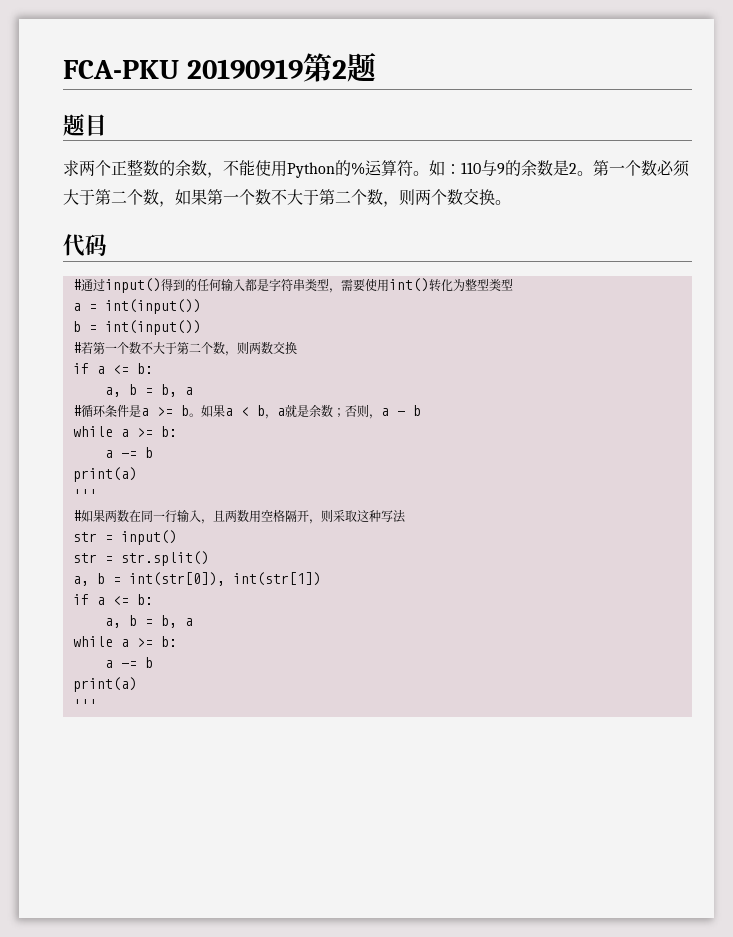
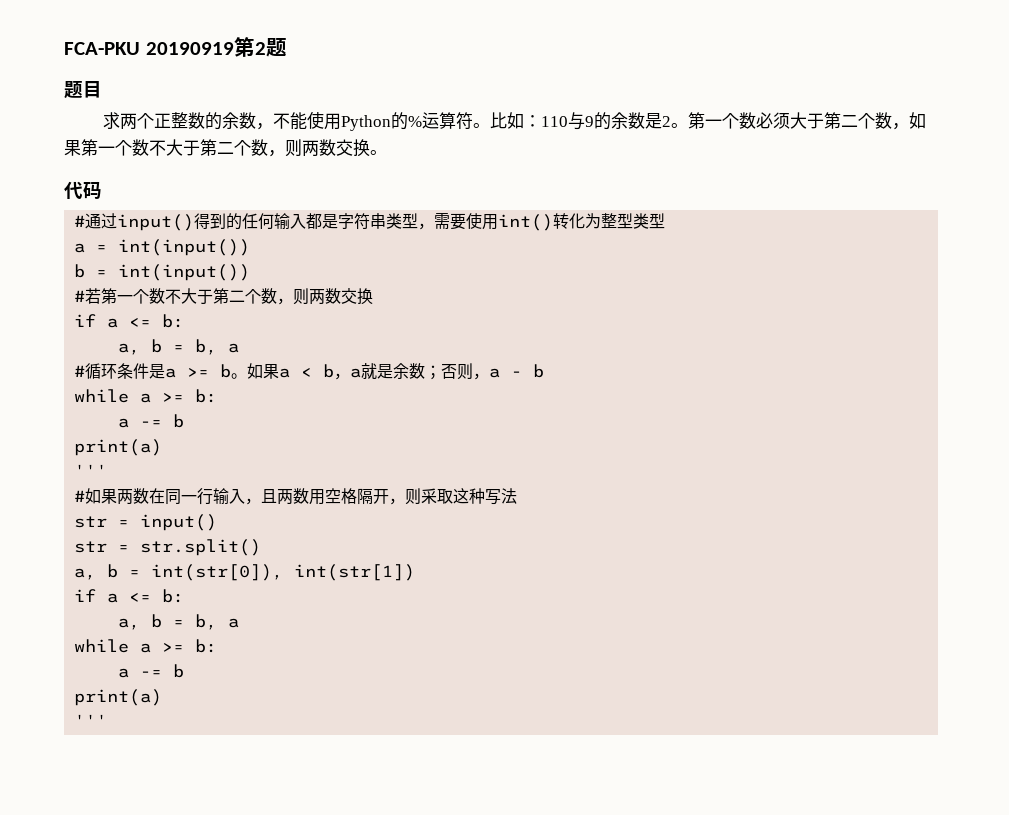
- 如：110与9的余数是2。
+ 比如：110与9的余数是2。
- 第一个数必须大于第二个数，如果第一个数不大于第二个数，则两个数交换。
+ 第一个数必须大于第二个数，如果第一个数不大于第二个数，则两数交换。

